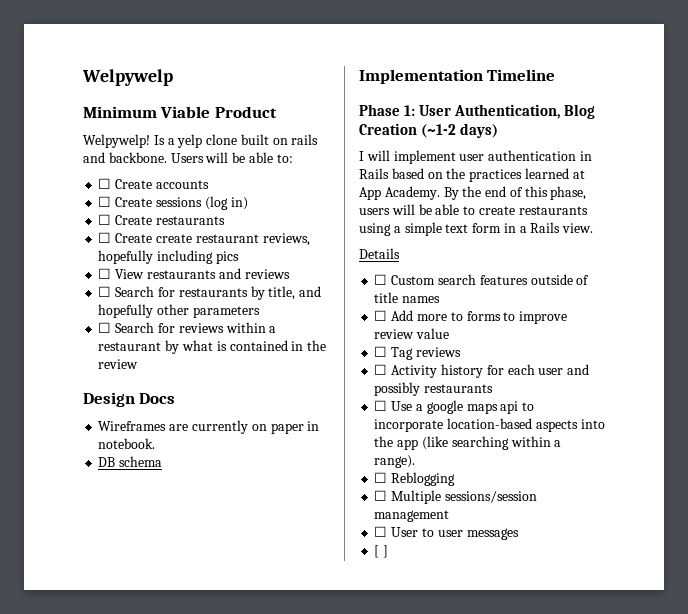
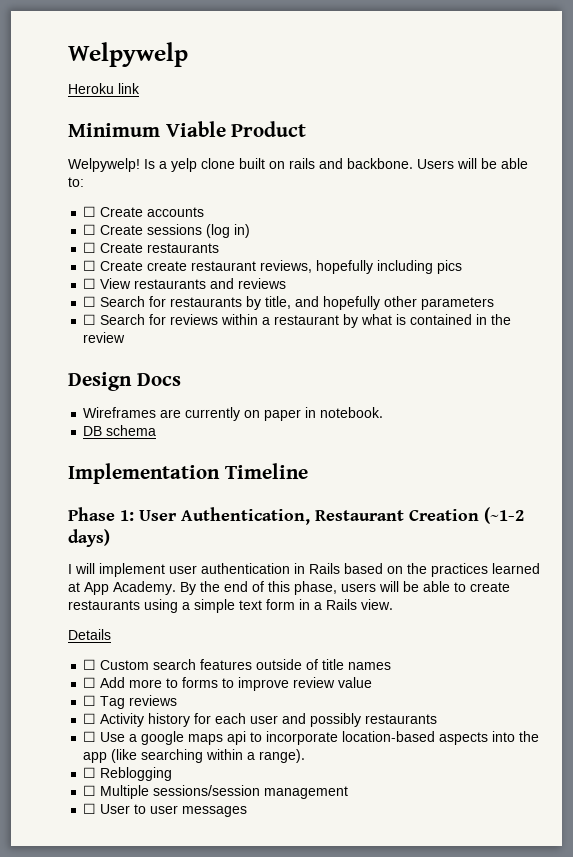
+ Heroku link
- Phase 1: User Authentication, Blog Creation (~1-2 days)
+ Phase 1: User Authentication, Restaurant Creation (~1-2 days)
- [ ]

